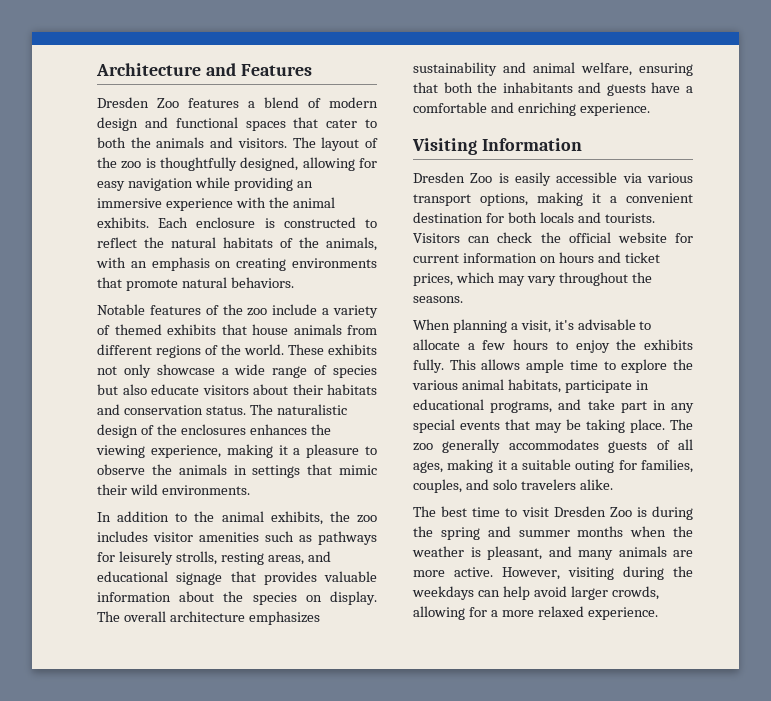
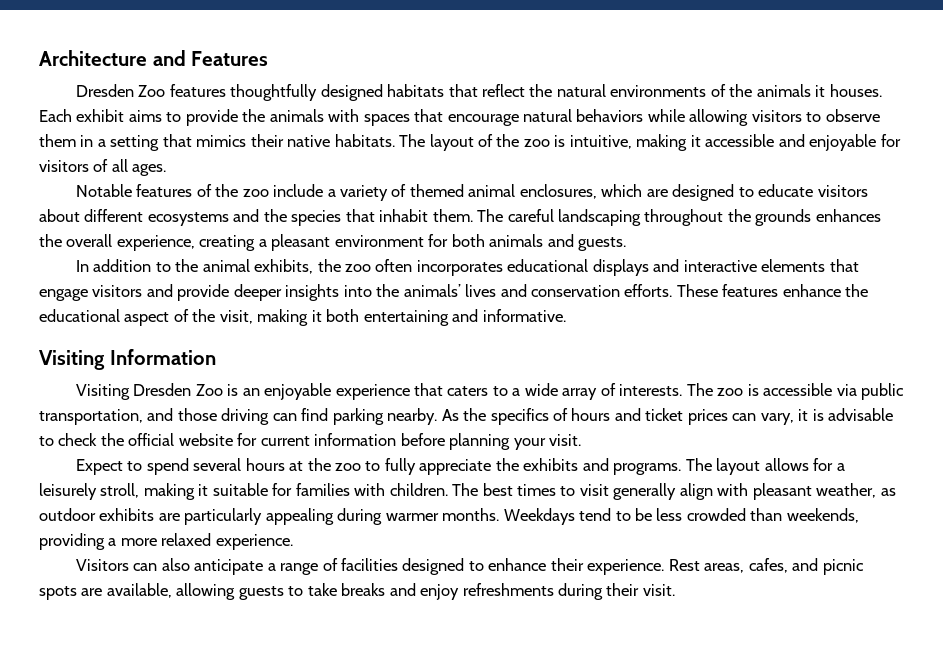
- Dresden Zoo features a blend of modern design and functional spaces that cater to both the animals and visitors.
+ Dresden Zoo features thoughtfully designed habitats that reflect the natural environments of the animals it houses. Each exhibit aims to provide the animals with spaces that encourage natural behaviors while allowing visitors to observe them in a setting that mimics their native habitats.
- The layout of the zoo is thoughtfully designed, allowing for easy navigation while providing an immersive experience with the animal exhibits. Each enclosure is constructed to reflect the natural habitats of the animals, with an emphasis on creating environments that promote natural behaviors.
+ The layout of the zoo is intuitive, making it accessible and enjoyable for visitors of all ages.
- Notable features of the zoo include a variety of themed exhibits that house animals from different regions of the world. These exhibits not only showcase a wide range of species but also educate visitors about their habitats and conservation status. The naturalistic design of the enclosures enhances the viewing experience, making it a pleasure to observe the animals in settings that mimic their wild environments.
+ Notable features of the zoo include a variety of themed animal enclosures, which are designed to educate visitors about different ecosystems and the species that inhabit them. The careful landscaping throughout the grounds enhances the overall experience, creating a pleasant environment for both animals and guests.
- In addition to the animal exhibits, the zoo includes visitor amenities such as pathways for leisurely strolls, resting areas, and educational signage that provides valuable information about the species on display. The overall architecture emphasizes sustainability and animal welfare, ensuring that both the inhabitants and guests have a comfortable and enriching experience.
+ In addition to the animal exhibits, the zoo often incorporates educational displays and interactive elements that engage visitors and provide deeper insights into the animals’ lives and conservation efforts. These features enhance the educational aspect of the visit, making it both entertaining and informative.
- Dresden Zoo is easily accessible via various transport options, making it a convenient destination for both locals and tourists. Visitors can check the official website for current information on hours and ticket prices, which may vary throughout the seasons.
- When planning a visit, it's advisable to allocate a few hours to enjoy the exhibits fully. This allows ample time to explore the various animal habitats, participate in educational programs, and take part in any special events that may be taking place. The zoo generally accommodates guests of all ages, making it a suitable outing for families, couples, and solo travelers alike.
- The best time to visit Dresden Zoo is during the spring and summer months when the weather is pleasant, and many animals are more active. However, visiting during the weekdays can help avoid larger crowds, allowing for a more relaxed experience.
+ Visiting Dresden Zoo is an enjoyable experience that caters to a wide array of interests. The zoo is accessible via public transportation, and those driving can find parking nearby. As the specifics of hours and ticket prices can vary, it is advisable to check the official website for current information before planning your visit.
+ Expect to spend several hours at the zoo to fully appreciate the exhibits and programs. The layout allows for a leisurely stroll, making it suitable for families with children. The best times to visit generally align with pleasant weather, as outdoor exhibits are particularly appealing during warmer months. Weekdays tend to be less crowded than weekends, providing a more relaxed experience.
+ Visitors can also anticipate a range of facilities designed to enhance their experience. Rest areas, cafes, and picnic spots are available, allowing guests to take breaks and enjoy refreshments during their visit.

